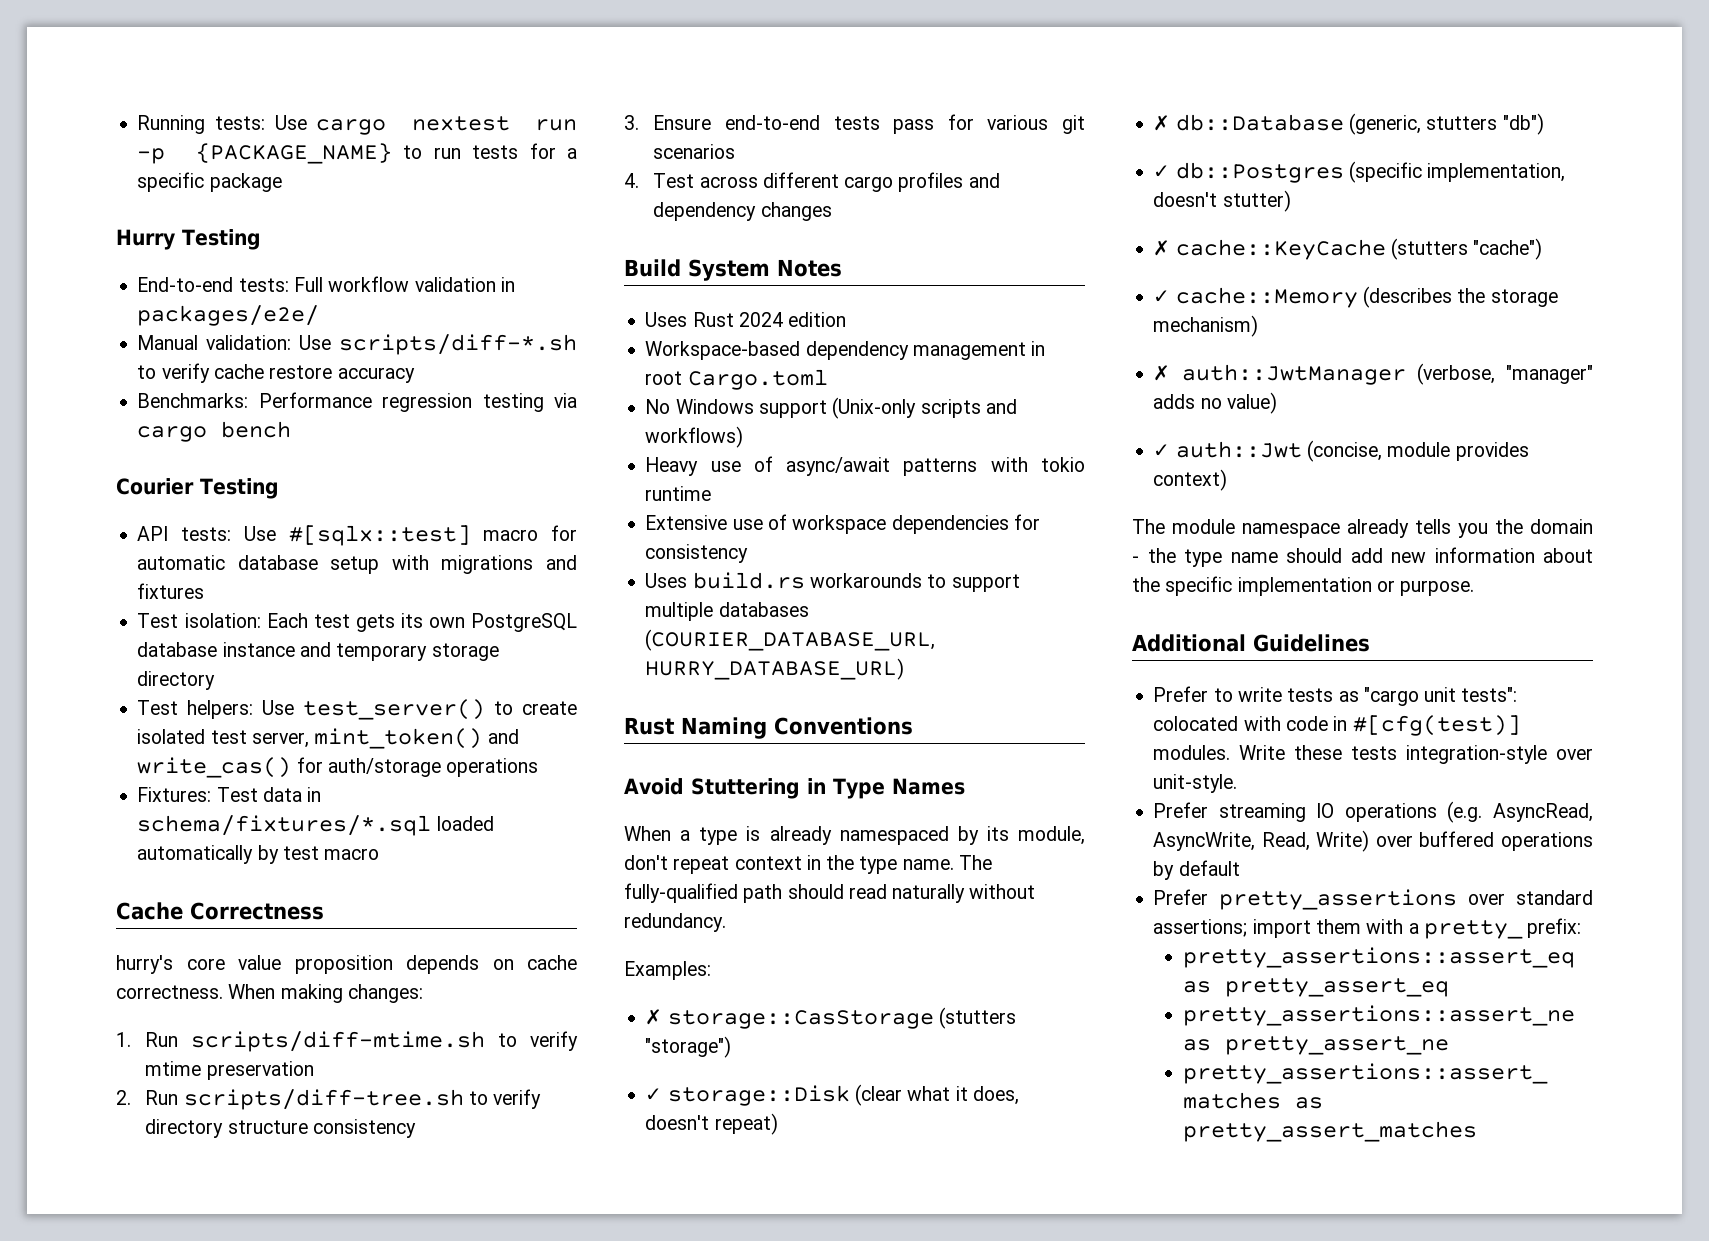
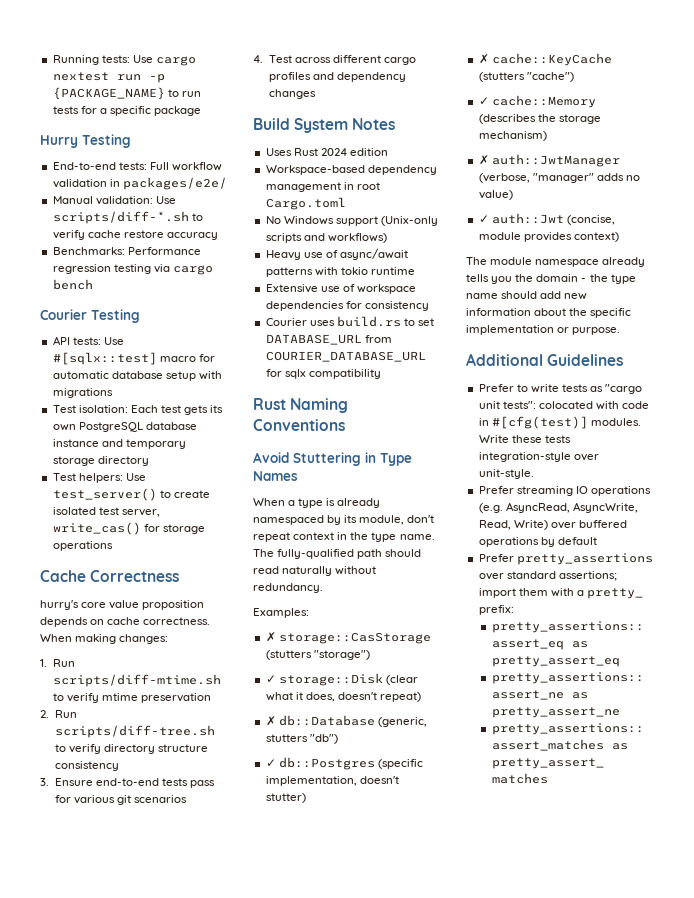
- API tests: Use #[sqlx::test] macro for automatic database setup with migrations and fixtures
+ API tests: Use #[sqlx::test] macro for automatic database setup with migrations
- Test helpers: Use test_server() to create isolated test server, mint_token() and write_cas() for auth/storage operations
- Fixtures: Test data in schema/fixtures/*.sql loaded automatically by test macro
+ Test helpers: Use test_server() to create isolated test server, write_cas() for storage operations
- Uses build.rs workarounds to support multiple databases (COURIER_DATABASE_URL, HURRY_DATABASE_URL)
+ Courier uses build.rs to set DATABASE_URL from COURIER_DATABASE_URL for sqlx compatibility

